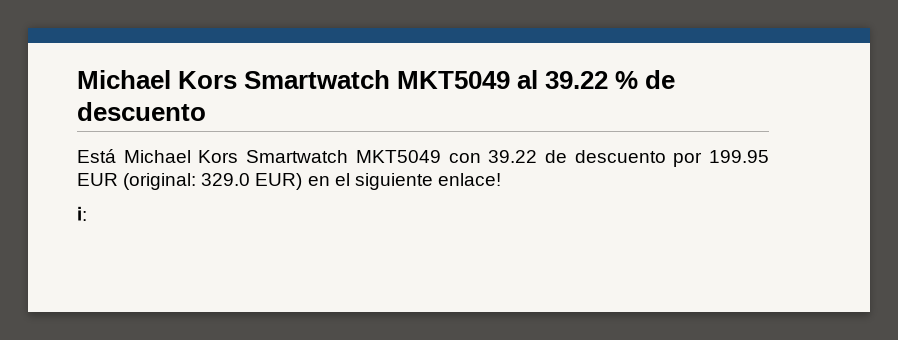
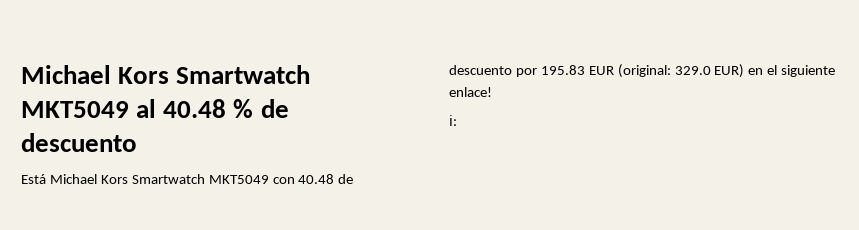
- Michael Kors Smartwatch MKT5049 al 39.22 % de descuento
+ Michael Kors Smartwatch MKT5049 al 40.48 % de descuento
- Está Michael Kors Smartwatch MKT5049 con 39.22 de descuento por 199.95 EUR (original: 329.0 EUR) en el siguiente enlace!
+ Está Michael Kors Smartwatch MKT5049 con 40.48 de descuento por 195.83 EUR (original: 329.0 EUR) en el siguiente enlace!

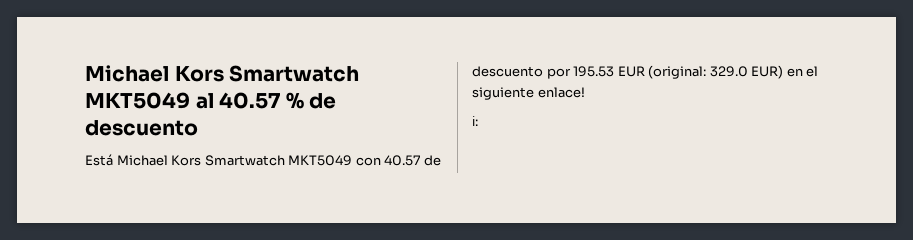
- Michael Kors Smartwatch MKT5049 al 40.48 % de descuento
+ Michael Kors Smartwatch MKT5049 al 40.57 % de descuento
- Está Michael Kors Smartwatch MKT5049 con 40.48 de descuento por 195.83 EUR (original: 329.0 EUR) en el siguiente enlace!
+ Está Michael Kors Smartwatch MKT5049 con 40.57 de descuento por 195.53 EUR (original: 329.0 EUR) en el siguiente enlace!

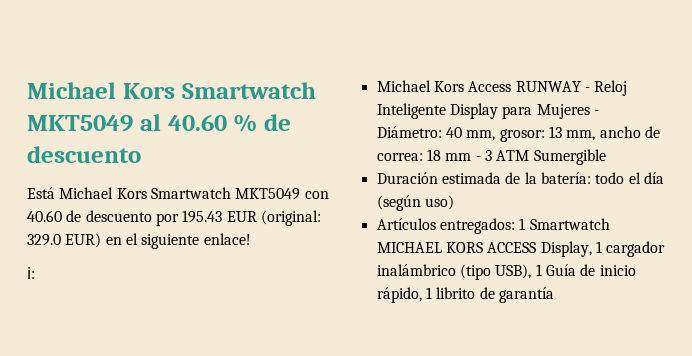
- Michael Kors Smartwatch MKT5049 al 40.57 % de descuento
+ Michael Kors Smartwatch MKT5049 al 40.60 % de descuento
- Está Michael Kors Smartwatch MKT5049 con 40.57 de descuento por 195.53 EUR (original: 329.0 EUR) en el siguiente enlace!
+ Está Michael Kors Smartwatch MKT5049 con 40.60 de descuento por 195.43 EUR (original: 329.0 EUR) en el siguiente enlace!
+ Michael Kors Access RUNWAY - Reloj Inteligente Display para Mujeres - Diámetro: 40 mm, grosor: 13 mm, ancho de correa: 18 mm - 3 ATM Sumergible
+ Duración estimada de la batería: todo el día (según uso)
+ Artículos entregados: 1 Smartwatch MICHAEL KORS ACCESS Display, 1 cargador inalámbrico (tipo USB), 1 Guía de inicio rápido, 1 librito de garantía

